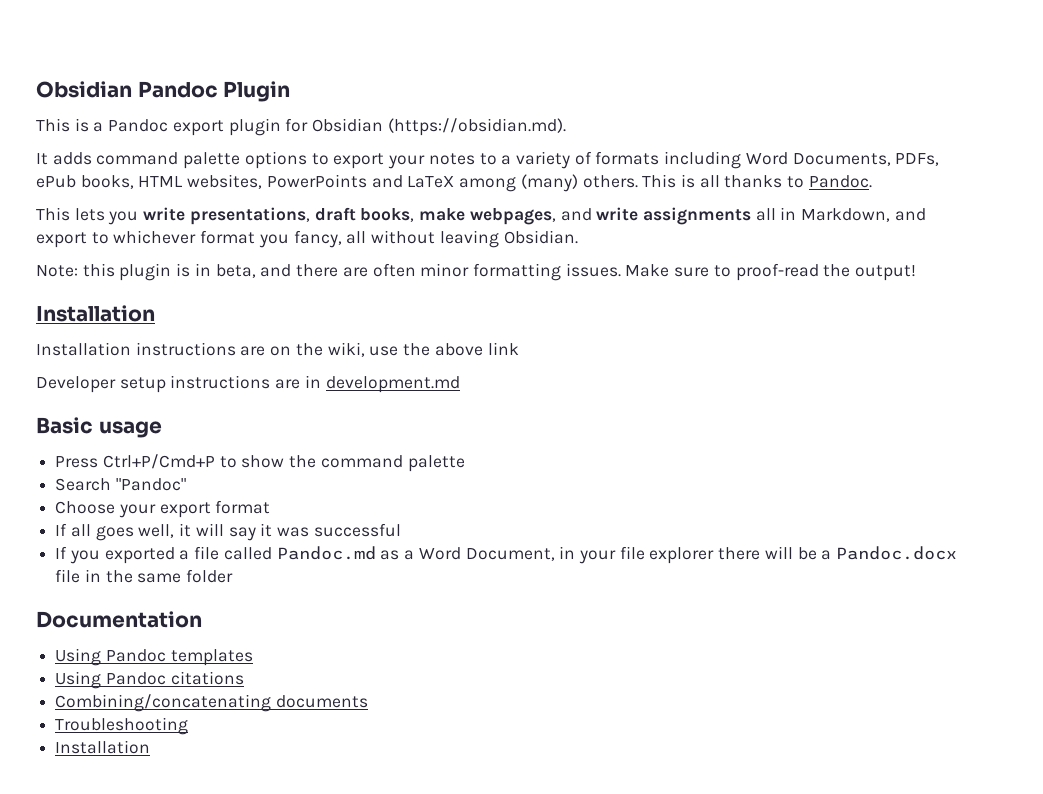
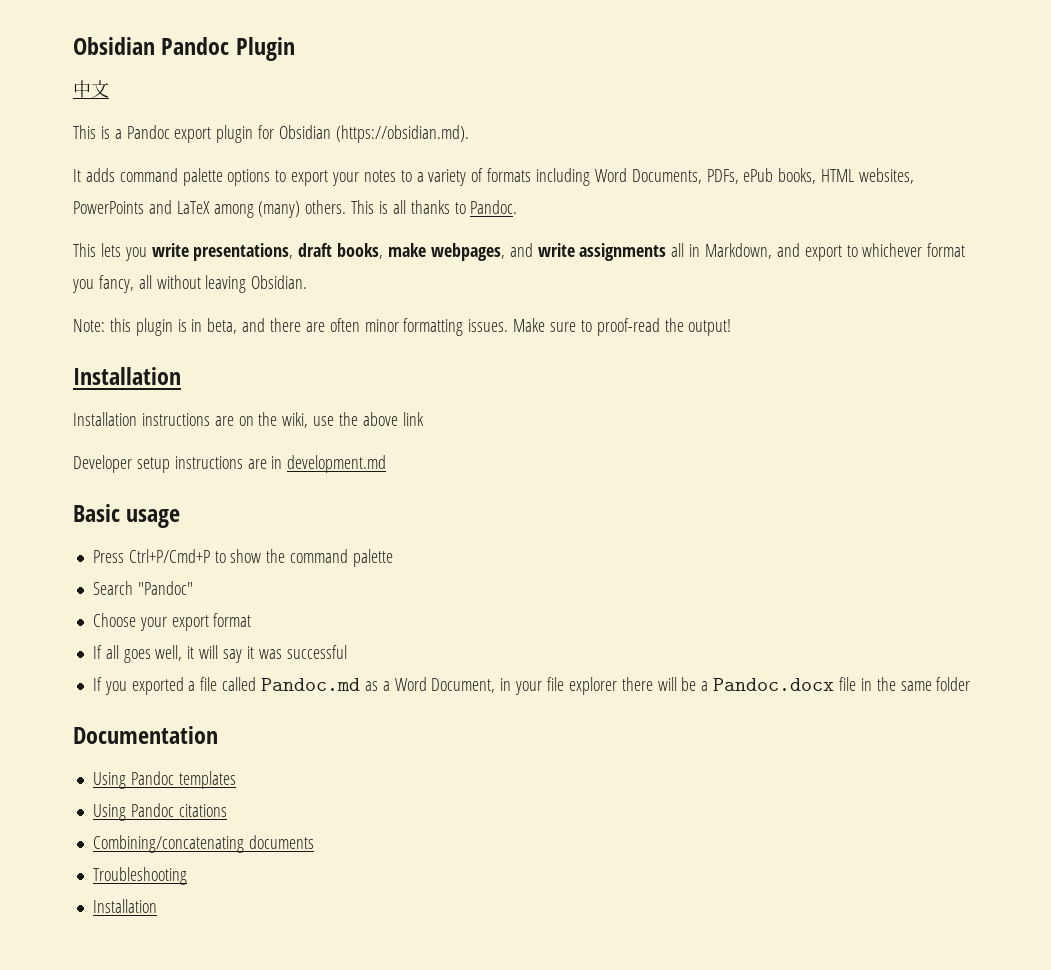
+ 中文

